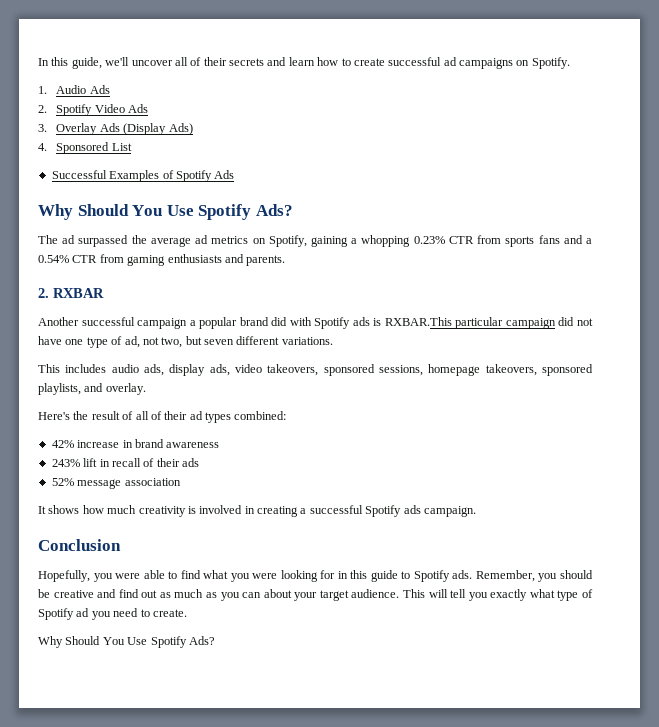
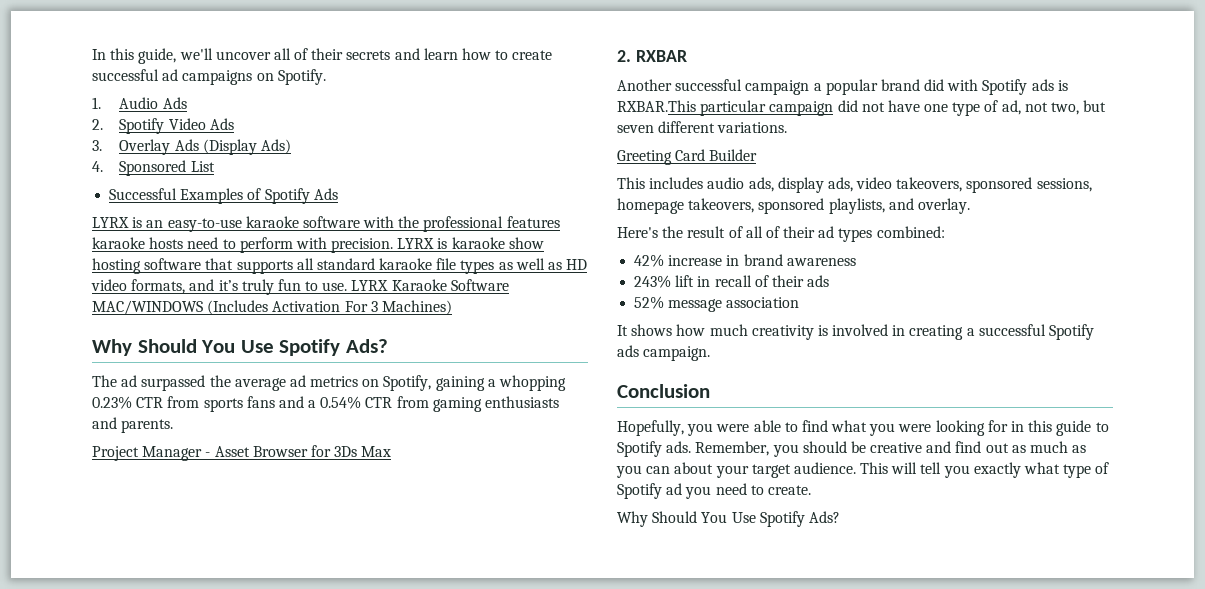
+ LYRX is an easy-to-use karaoke software with the professional features karaoke hosts need to perform with precision. LYRX is karaoke show hosting software that supports all standard karaoke file types as well as HD video formats, and it’s truly fun to use. LYRX Karaoke Software MAC/WINDOWS (Includes Activation For 3 Machines)
+ Project Manager - Asset Browser for 3Ds Max
+ Greeting Card Builder

